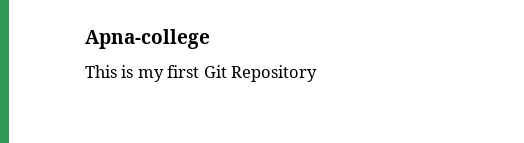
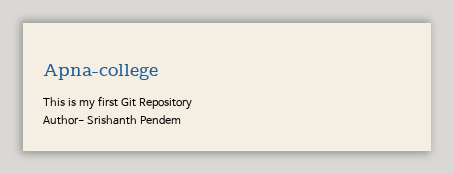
+ Author- Srishanth Pendem

